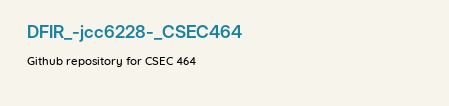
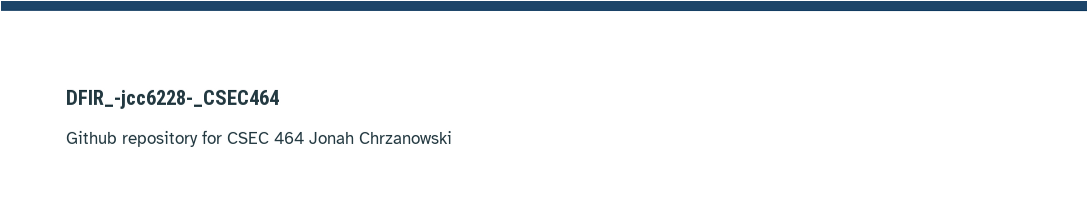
- Github repository for CSEC 464
+ Github repository for CSEC 464 Jonah Chrzanowski

